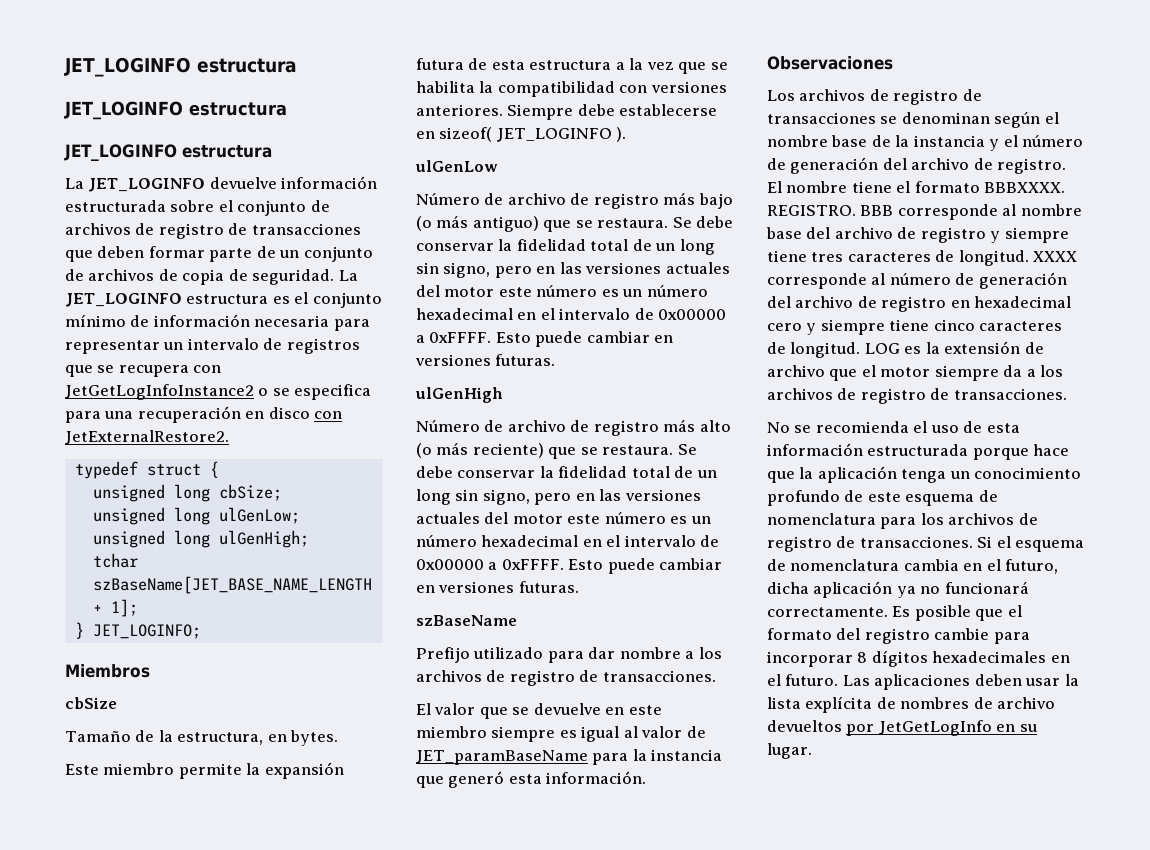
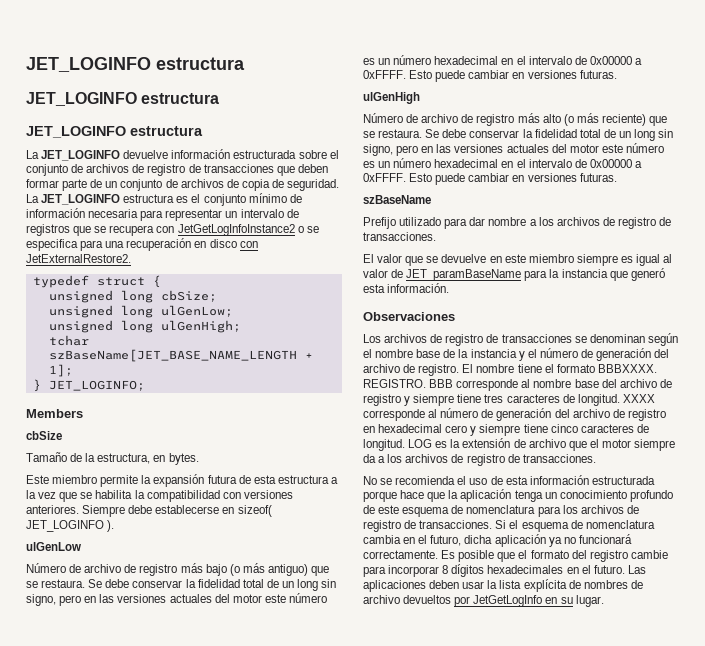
- Miembros
+ Members

